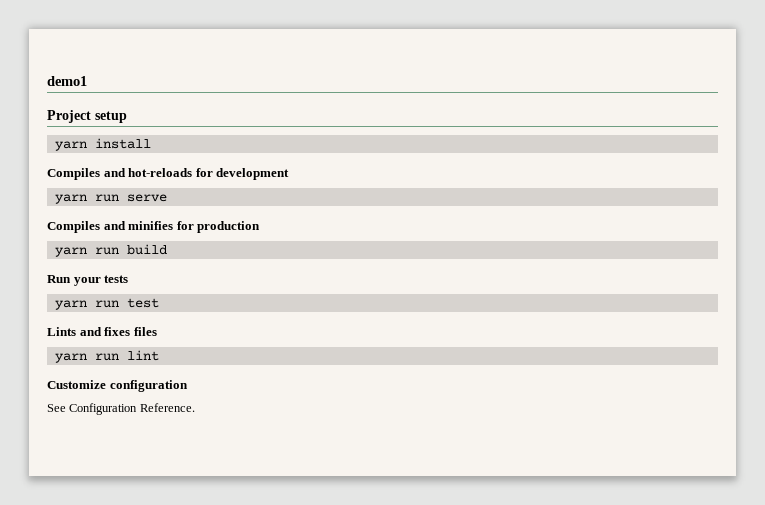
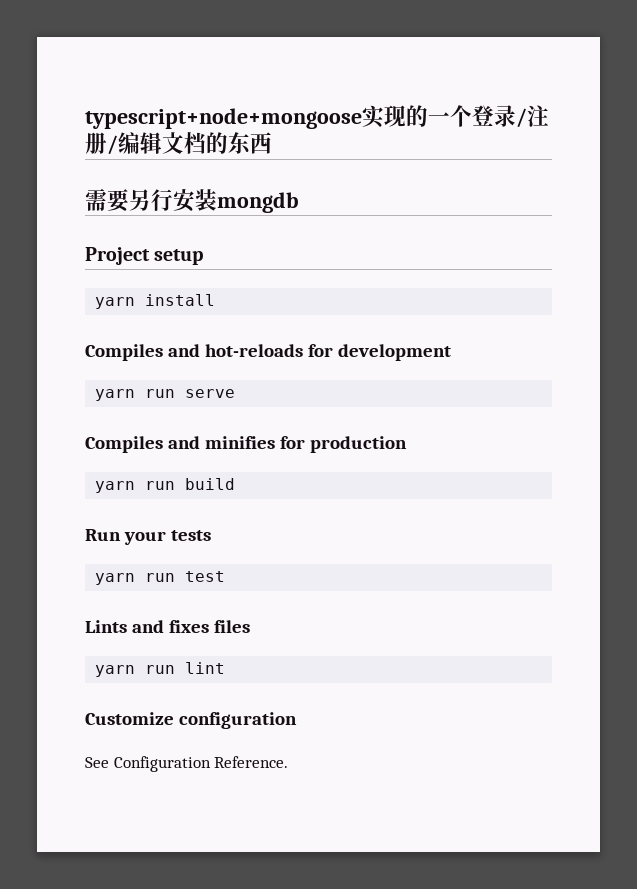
- demo1
+ typescript+node+mongoose实现的一个登录/注册/编辑文档的东西
+ 需要另行安装mongdb

